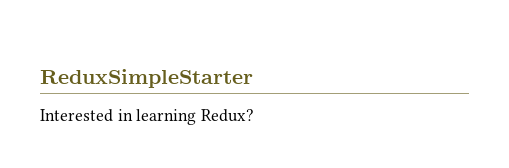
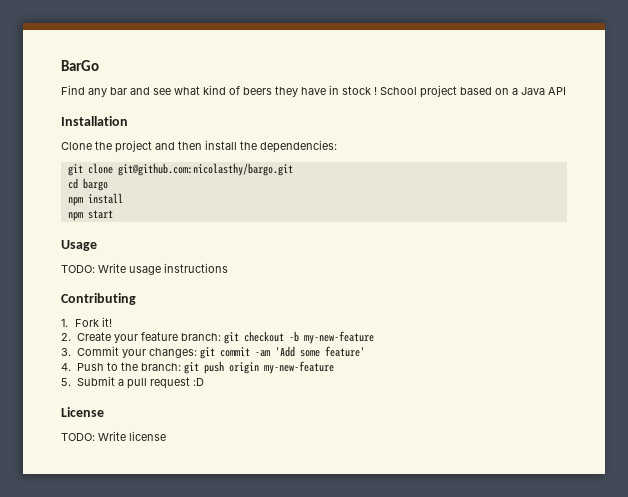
- ReduxSimpleStarter
- Interested in learning Redux?
+ BarGo
+ Find any bar and see what kind of beers they have in stock ! School project based on a Java API
+ Installation
+ Clone the project and then install the dependencies:
+ git clone git@github.com:nicolasthy/bargo.git
+ cd bargo
+ npm install
+ npm start
+ Usage
+ TODO: Write usage instructions
+ Contributing
+ 1. Fork it!
+ 2. Create your feature branch: git checkout -b my-new-feature
+ 3. Commit your changes: git commit -am 'Add some feature'
+ 4. Push to the branch: git push origin my-new-feature
+ 5. Submit a pull request :D
+ License
+ TODO: Write license

